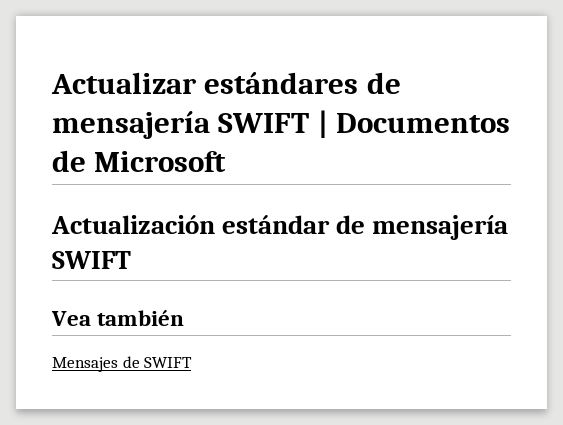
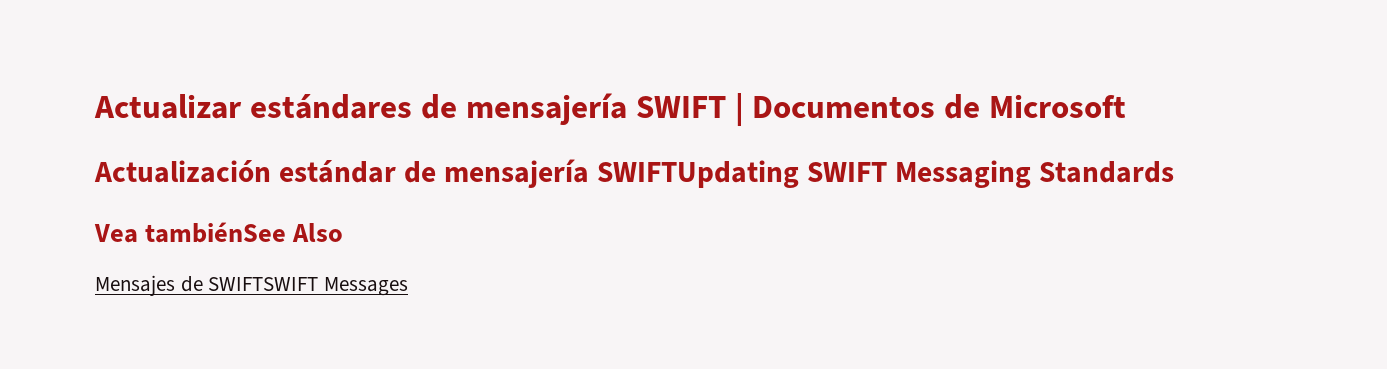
- Actualización estándar de mensajería SWIFT
+ Actualización estándar de mensajería SWIFTUpdating SWIFT Messaging Standards
- Vea también
+ Vea tambiénSee Also
- Mensajes de SWIFT
+ Mensajes de SWIFTSWIFT Messages

